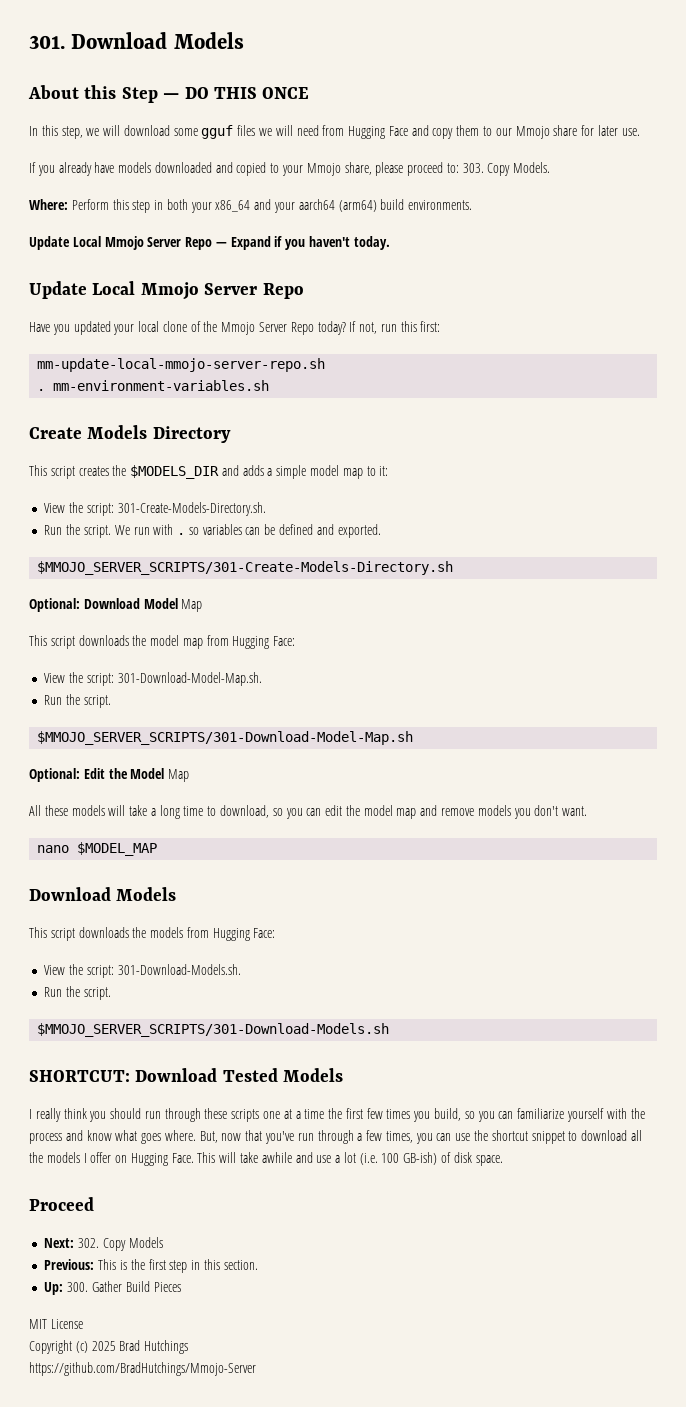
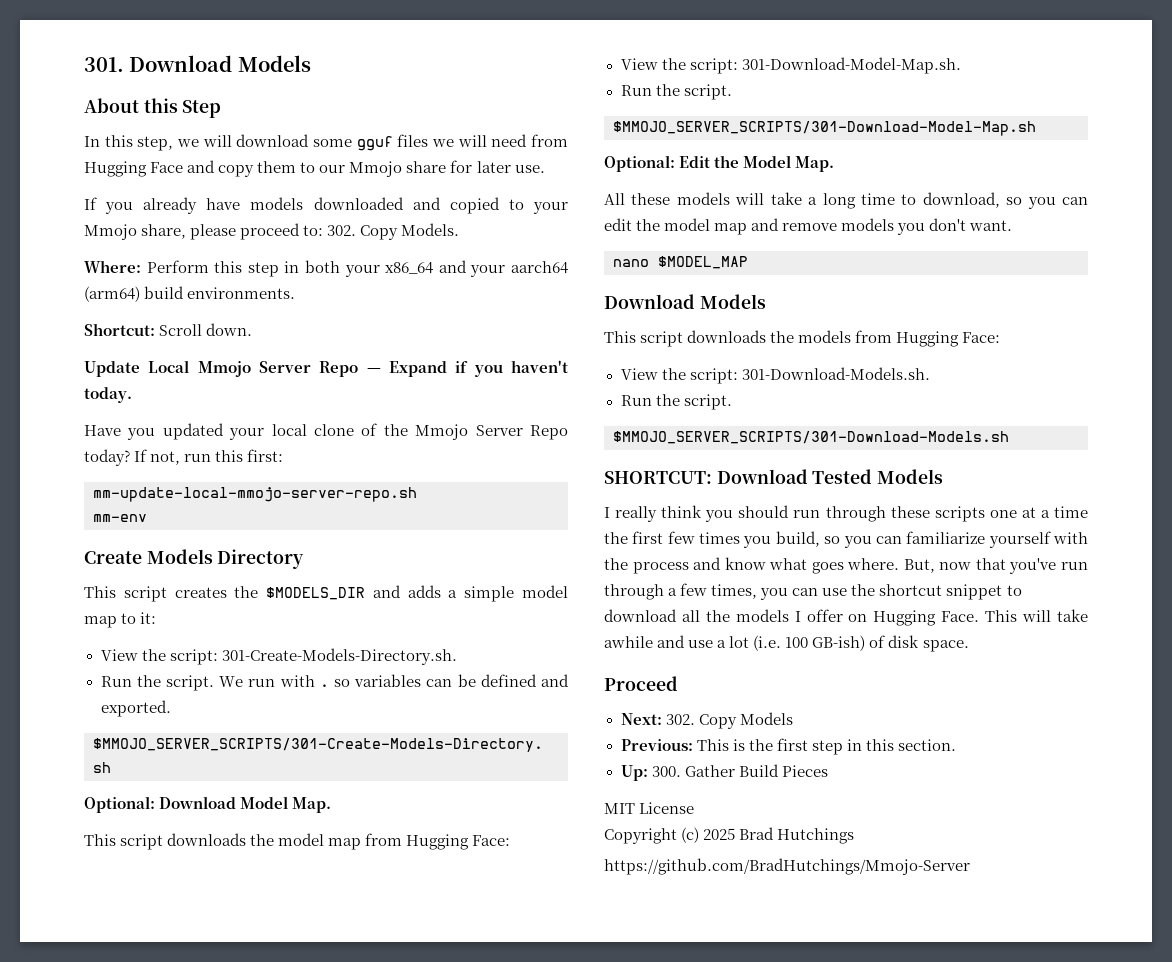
- About this Step — DO THIS ONCE
+ About this Step
- If you already have models downloaded and copied to your Mmojo share, please proceed to: 303. Copy Models.
+ If you already have models downloaded and copied to your Mmojo share, please proceed to: 302. Copy Models.
+ Shortcut: Scroll down.
  Update Local Mmojo Server Repo — Expand if you haven't today.
- Update Local Mmojo Server Repo
- . mm-environment-variables.sh
+ mm-env
- Optional: Download Model Map
+ Optional: Download Model Map.
- Optional: Edit the Model Map
+ Optional: Edit the Model Map.

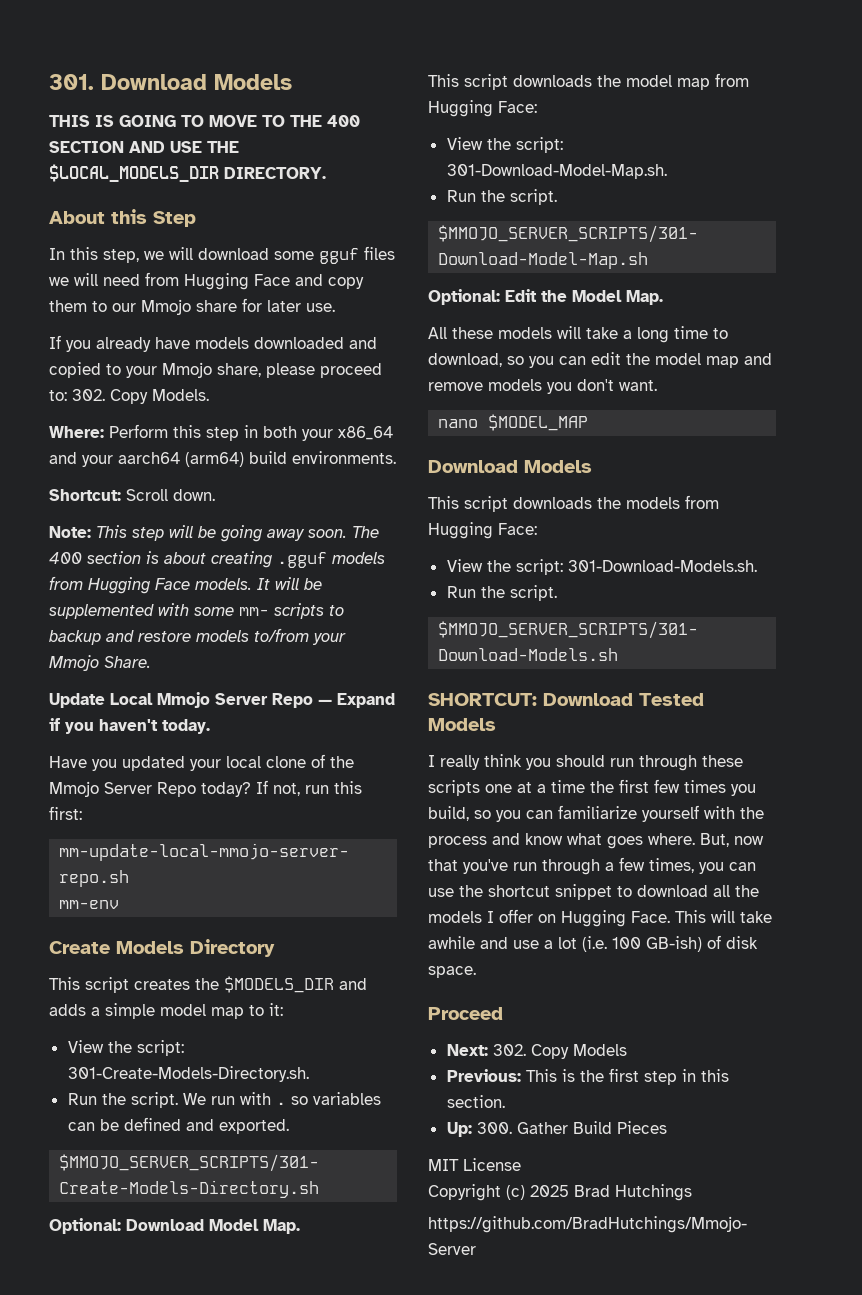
+ THIS IS GOING TO MOVE TO THE 400 SECTION AND USE THE $LOCAL_MODELS_DIR DIRECTORY.
+ Note: This step will be going away soon. The 400 section is about creating .gguf models from Hugging Face models. It will be supplemented with some mm- scripts to backup and restore models to/from your Mmojo Share.

